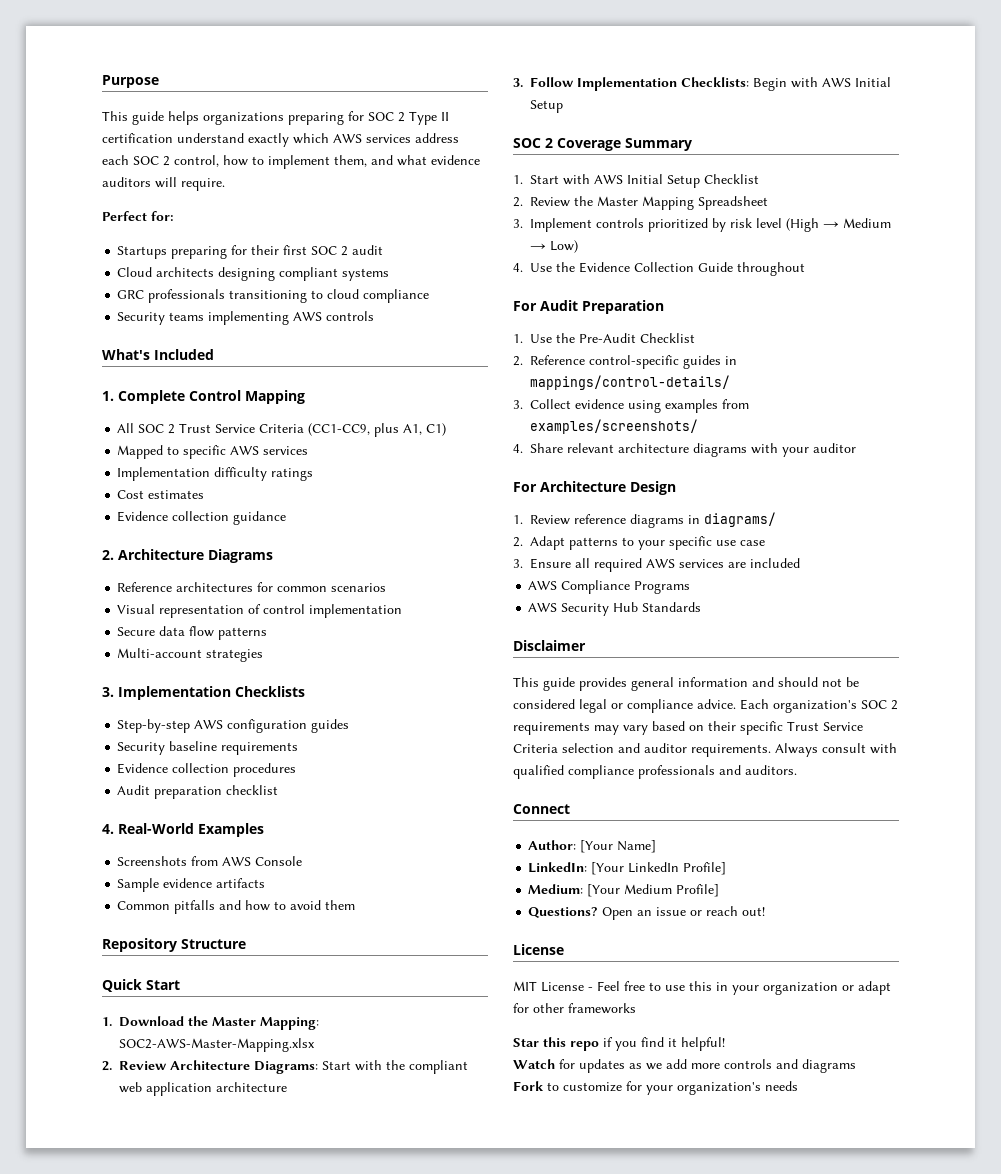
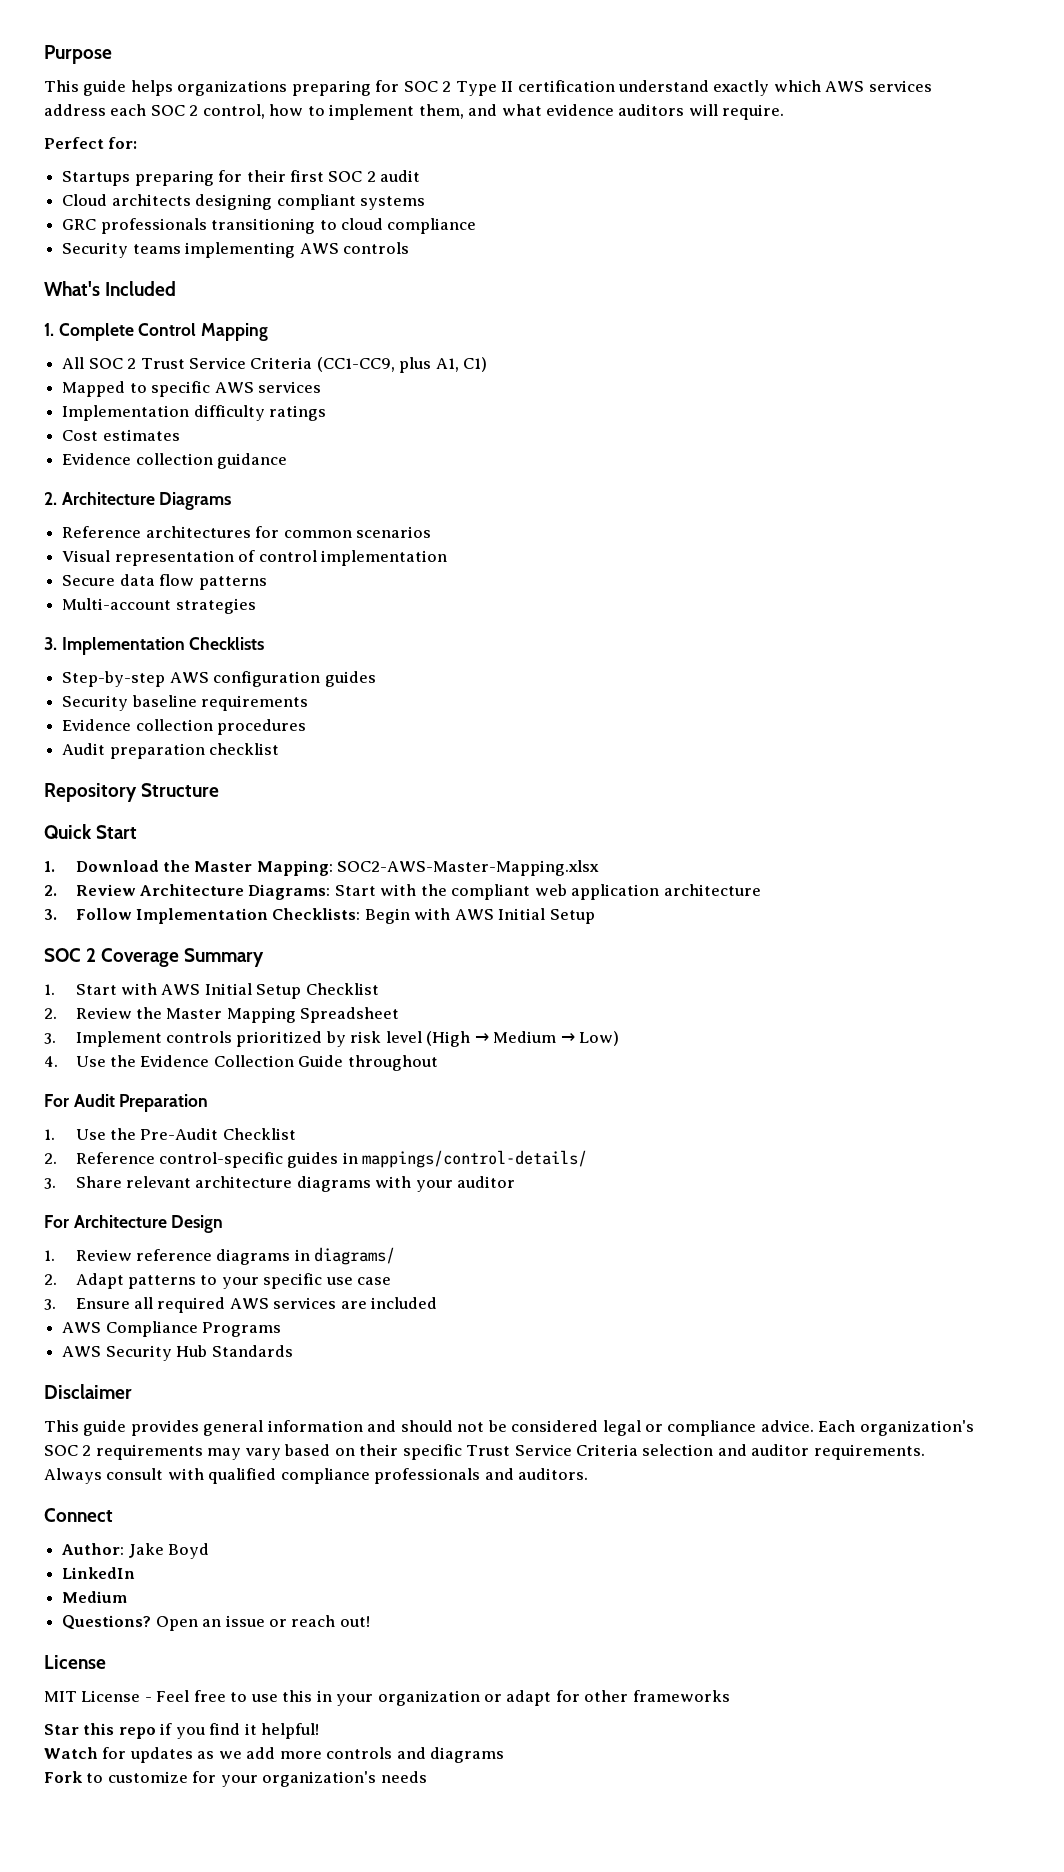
- 4. Real-World Examples
- Screenshots from AWS Console
- Sample evidence artifacts
- Common pitfalls and how to avoid them
- 3. Collect evidence using examples from examples/screenshots/
- 4. Share relevant architecture diagrams with your auditor
+ 3. Share relevant architecture diagrams with your auditor
- Author: [Your Name]
- LinkedIn: [Your LinkedIn Profile]
- Medium: [Your Medium Profile]
+ Author: Jake Boyd
+ LinkedIn
+ Medium

